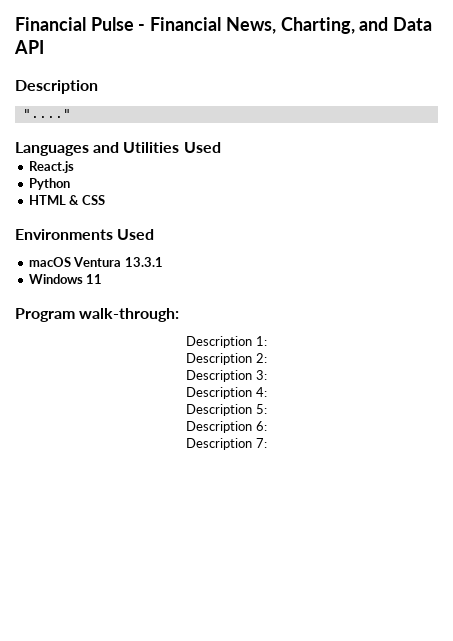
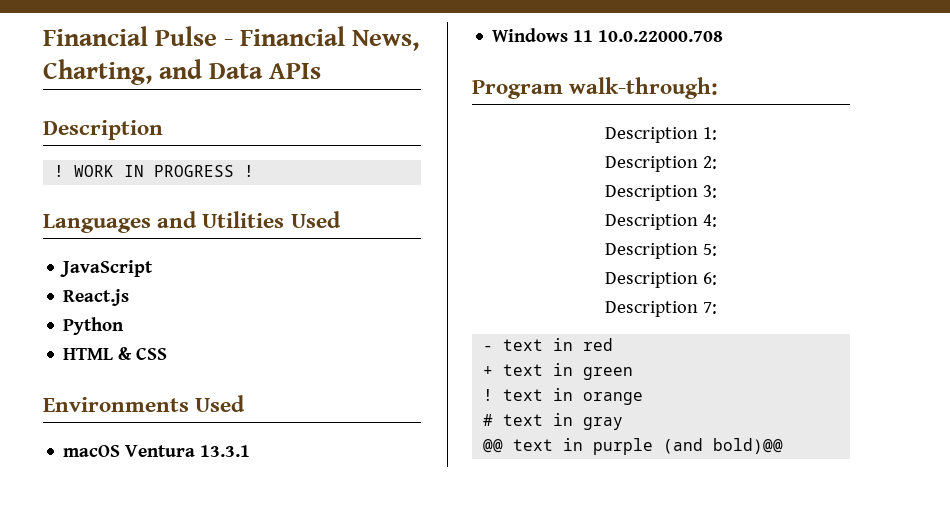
- Financial Pulse - Financial News, Charting, and Data API
+ Financial Pulse - Financial News, Charting, and Data APIs
- "...."
+ ! WORK IN PROGRESS !
+ JavaScript
- Windows 11
+ Windows 11 10.0.22000.708
+ - text in red
+ + text in green
+ ! text in orange
+ # text in gray
+ @@ text in purple (and bold)@@

